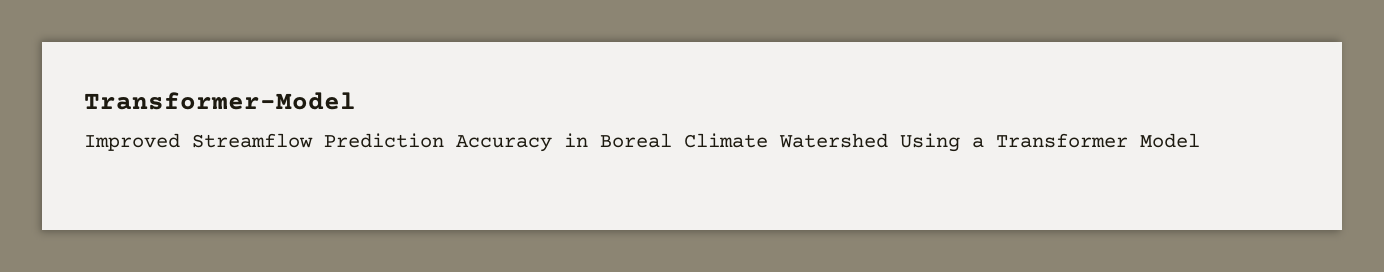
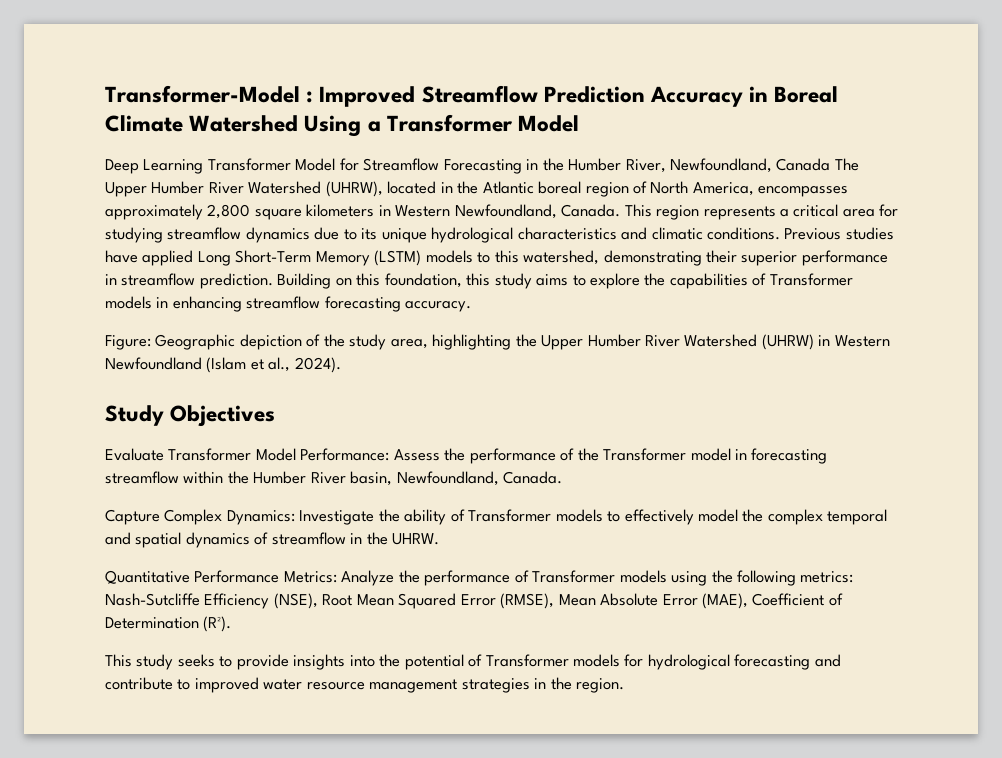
- Transformer-Model
- Improved Streamflow Prediction Accuracy in Boreal Climate Watershed Using a Transformer Model
+ Transformer-Model : Improved Streamflow Prediction Accuracy in Boreal Climate Watershed Using a Transformer Model
+ Deep Learning Transformer Model for Streamflow Forecasting in the Humber River, Newfoundland, Canada The Upper Humber River Watershed (UHRW), located in the Atlantic boreal region of North America, encompasses approximately 2,800 square kilometers in Western Newfoundland, Canada. This region represents a critical area for studying streamflow dynamics due to its unique hydrological characteristics and climatic conditions. Previous studies have applied Long Short-Term Memory (LSTM) models to this watershed, demonstrating their superior performance in streamflow prediction. Building on this foundation, this study aims to explore the capabilities of Transformer models in enhancing streamflow forecasting accuracy.
+ Figure: Geographic depiction of the study area, highlighting the Upper Humber River Watershed (UHRW) in Western Newfoundland (Islam et al., 2024).
+ Study Objectives
+ Evaluate Transformer Model Performance: Assess the performance of the Transformer model in forecasting streamflow within the Humber River basin, Newfoundland, Canada.
+ Capture Complex Dynamics: Investigate the ability of Transformer models to effectively model the complex temporal and spatial dynamics of streamflow in the UHRW.
+ Quantitative Performance Metrics: Analyze the performance of Transformer models using the following metrics: Nash-Sutcliffe Efficiency (NSE), Root Mean Squared Error (RMSE), Mean Absolute Error (MAE), Coefficient of Determination (R²).
+ This study seeks to provide insights into the potential of Transformer models for hydrological forecasting and contribute to improved water resource management strategies in the region.

